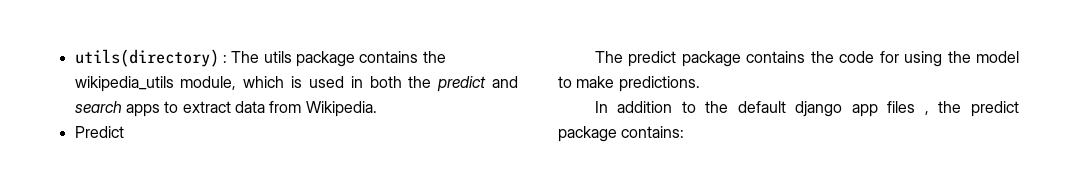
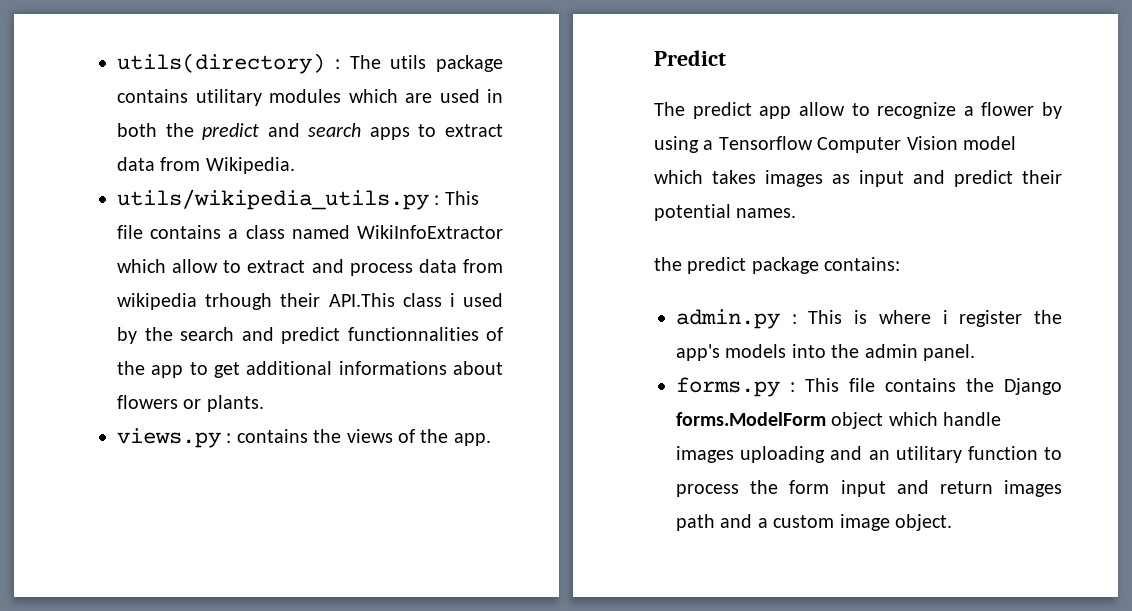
- utils(directory) : The utils package contains the wikipedia_utils module, which is used in both the predict and search apps to extract data from Wikipedia.
+ utils(directory) : The utils package contains utilitary modules which are used in both the predict and search apps to extract data from Wikipedia.
+ utils/wikipedia_utils.py : This file contains a class named WikiInfoExtractor which allow to extract and process data from wikipedia trhough their API.This class i used by the search and predict functionnalities of the app to get additional informations about flowers or plants.
+ views.py : contains the views of the app.
  Predict
- The predict package contains the code for using the model to make predictions.
- In addition to the default django app files , the predict package contains:
+ The predict app allow to recognize a flower by using a Tensorflow Computer Vision model which takes images as input and predict their potential names.
+ the predict package contains:
+ admin.py : This is where i register the app's models into the admin panel.
+ forms.py : This file contains the Django forms.ModelForm object which handle images uploading and an utilitary function to process the form input and return images path and a custom image object.

